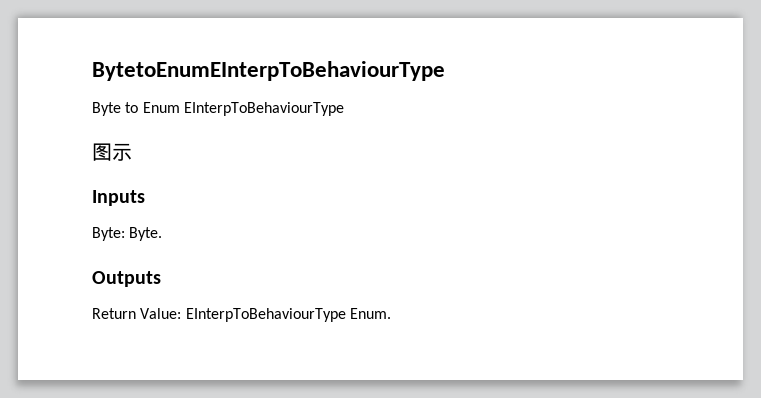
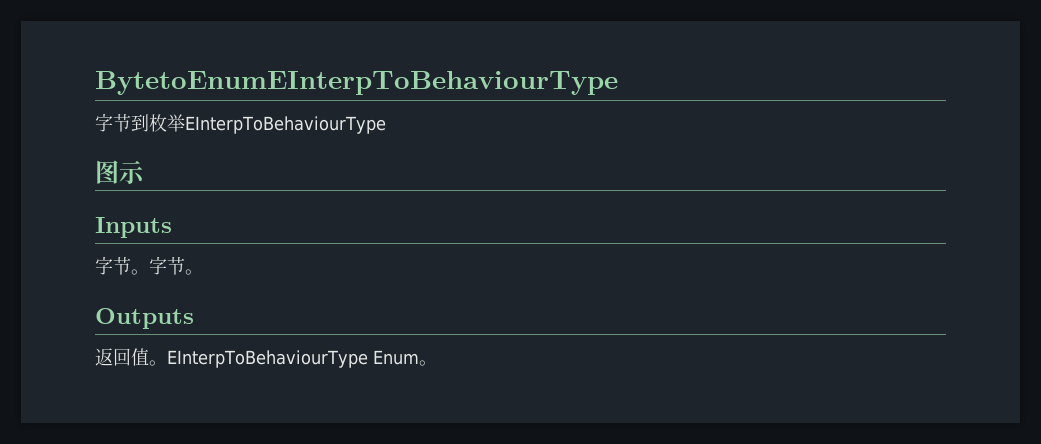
- Byte to Enum EInterpToBehaviourType
+ 字节到枚举EInterpToBehaviourType
- Byte: Byte.
+ 字节。字节。
  Outputs
- Return Value: EInterpToBehaviourType Enum.
+ 返回值。EInterpToBehaviourType Enum。

